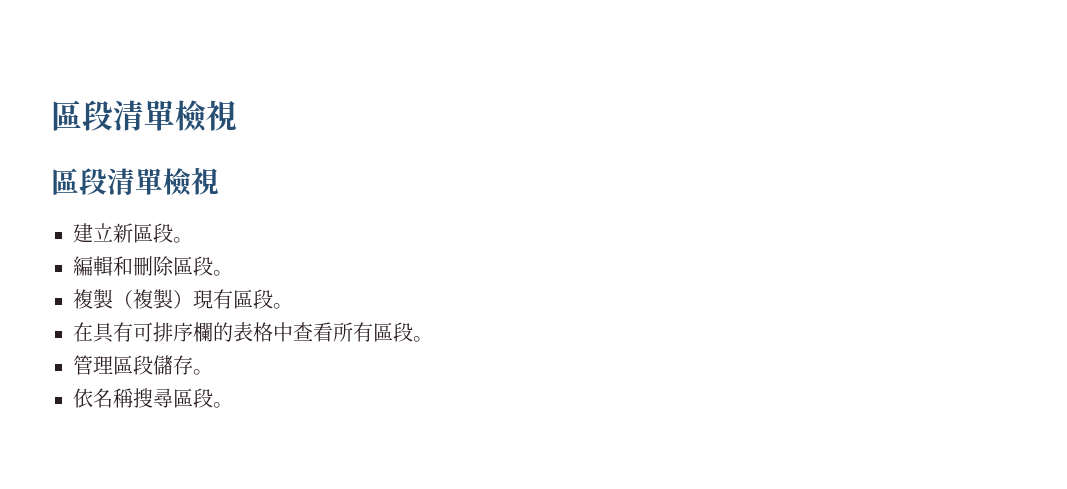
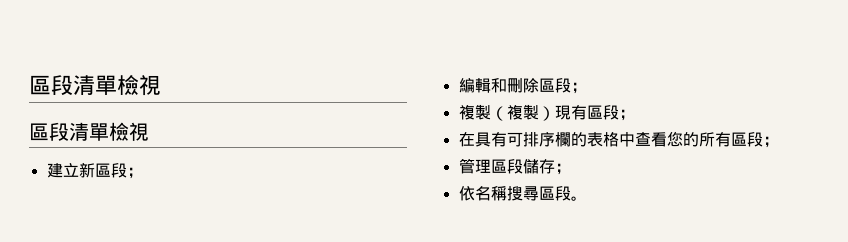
- 建立新區段。
+ 建立新區段；
- 編輯和刪除區段。
+ 編輯和刪除區段；
- 複製（複製）現有區段。
+ 複製（複製）現有區段；
- 在具有可排序欄的表格中查看所有區段。
+ 在具有可排序欄的表格中查看您的所有區段；
- 管理區段儲存。
+ 管理區段儲存；

